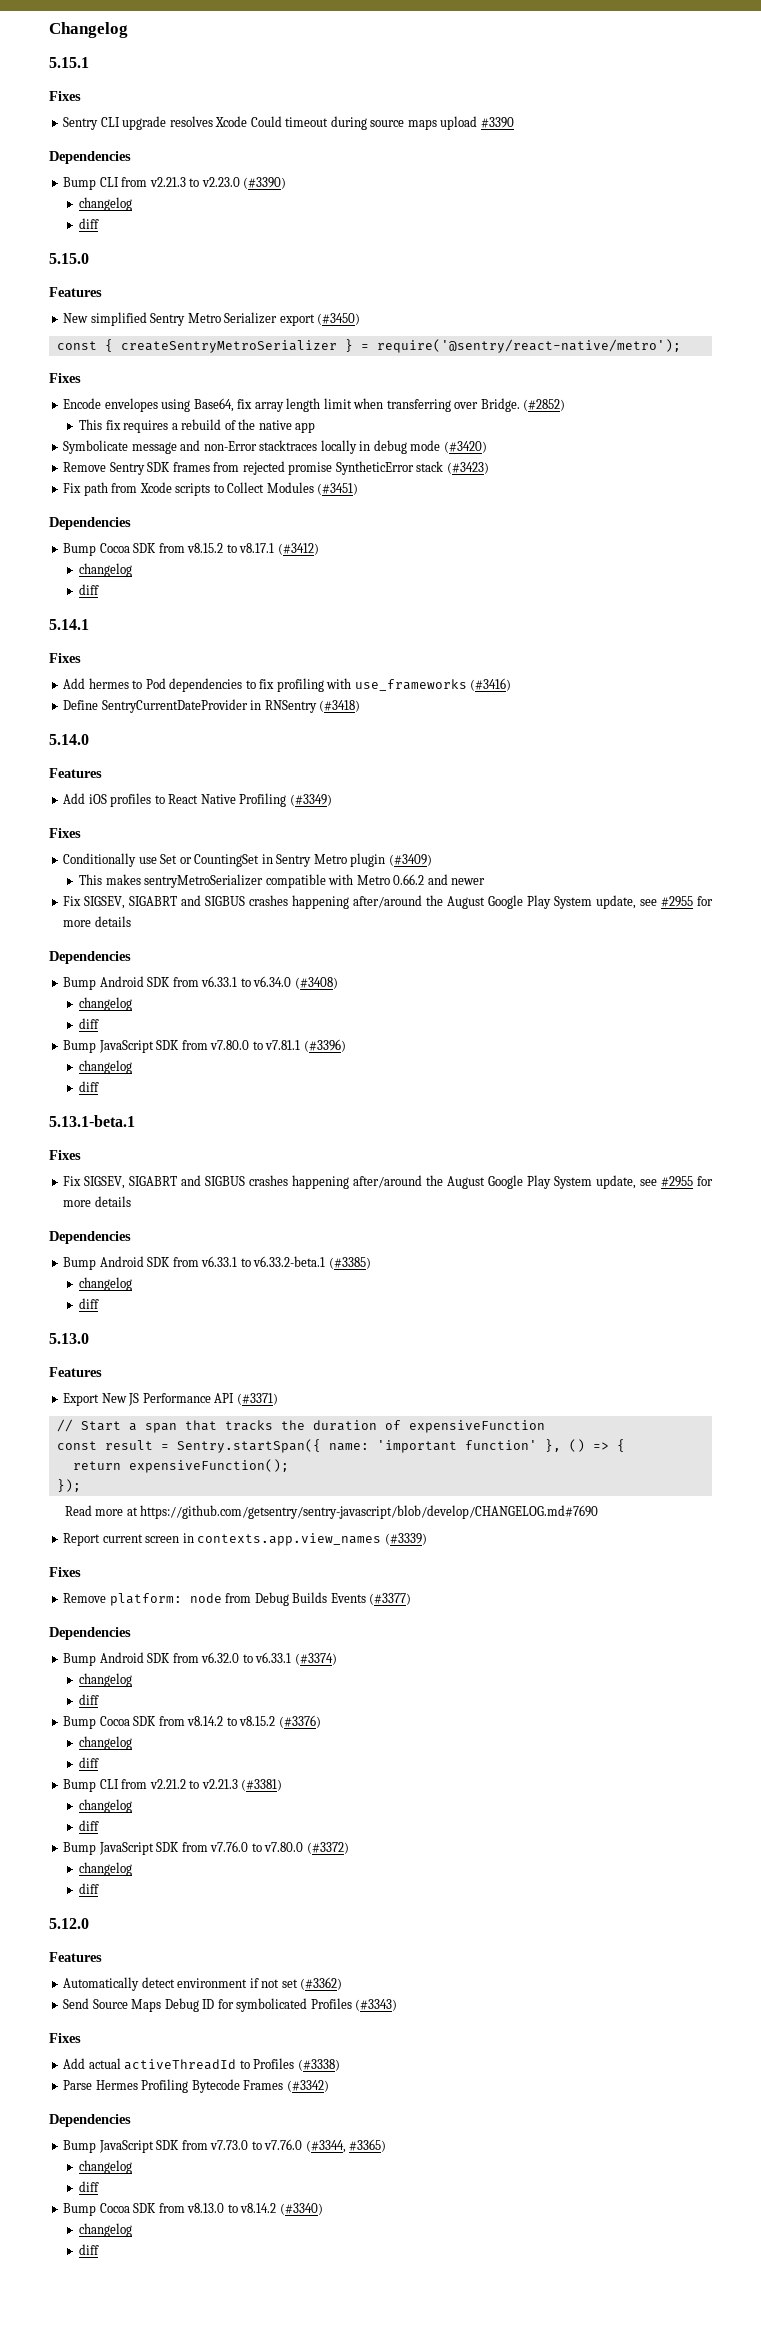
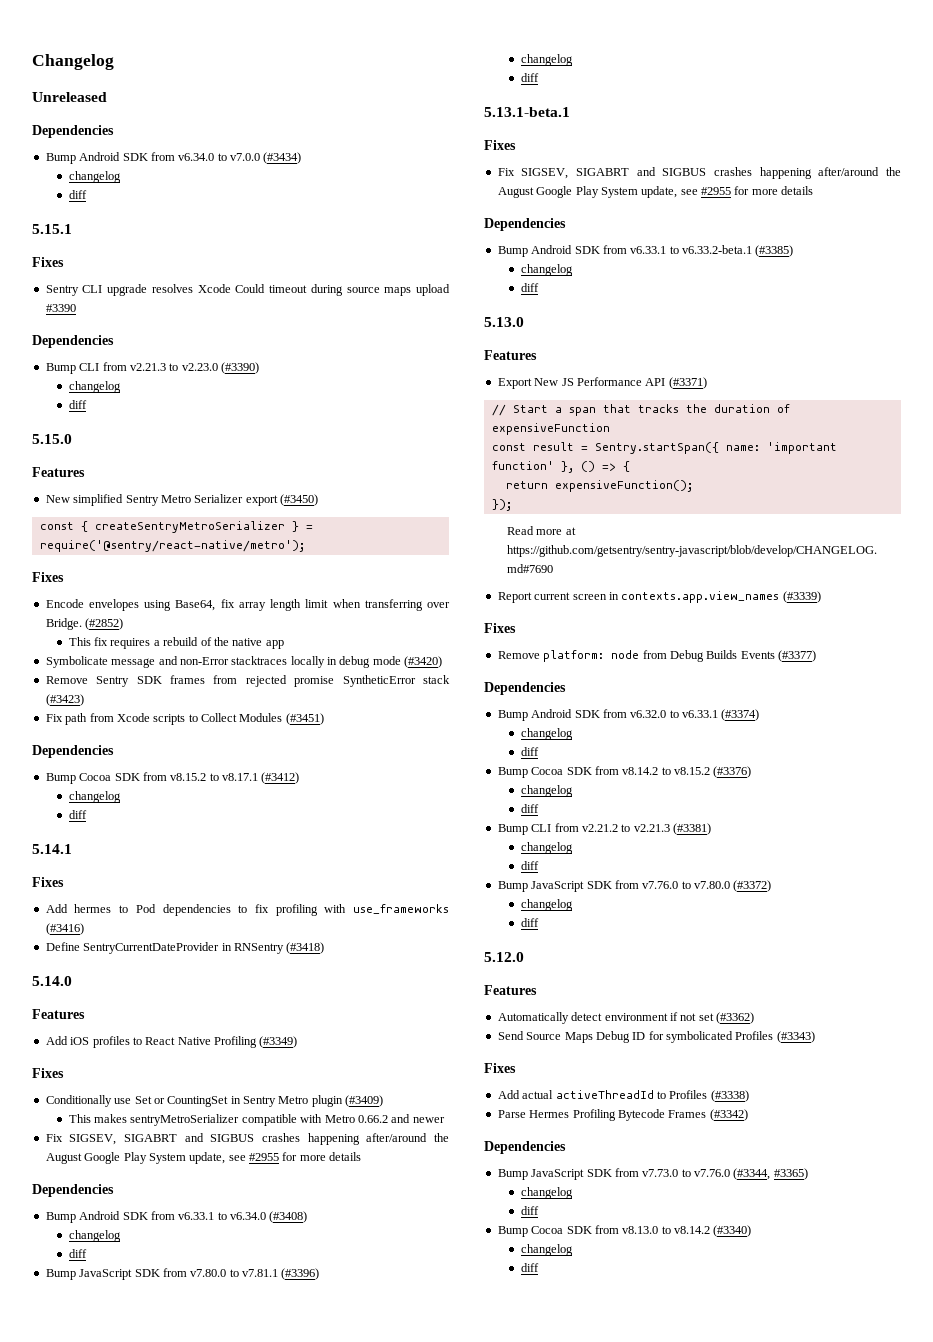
+ Unreleased
+ Dependencies
+ Bump Android SDK from v6.34.0 to v7.0.0 (#3434)
+ changelog
+ diff

